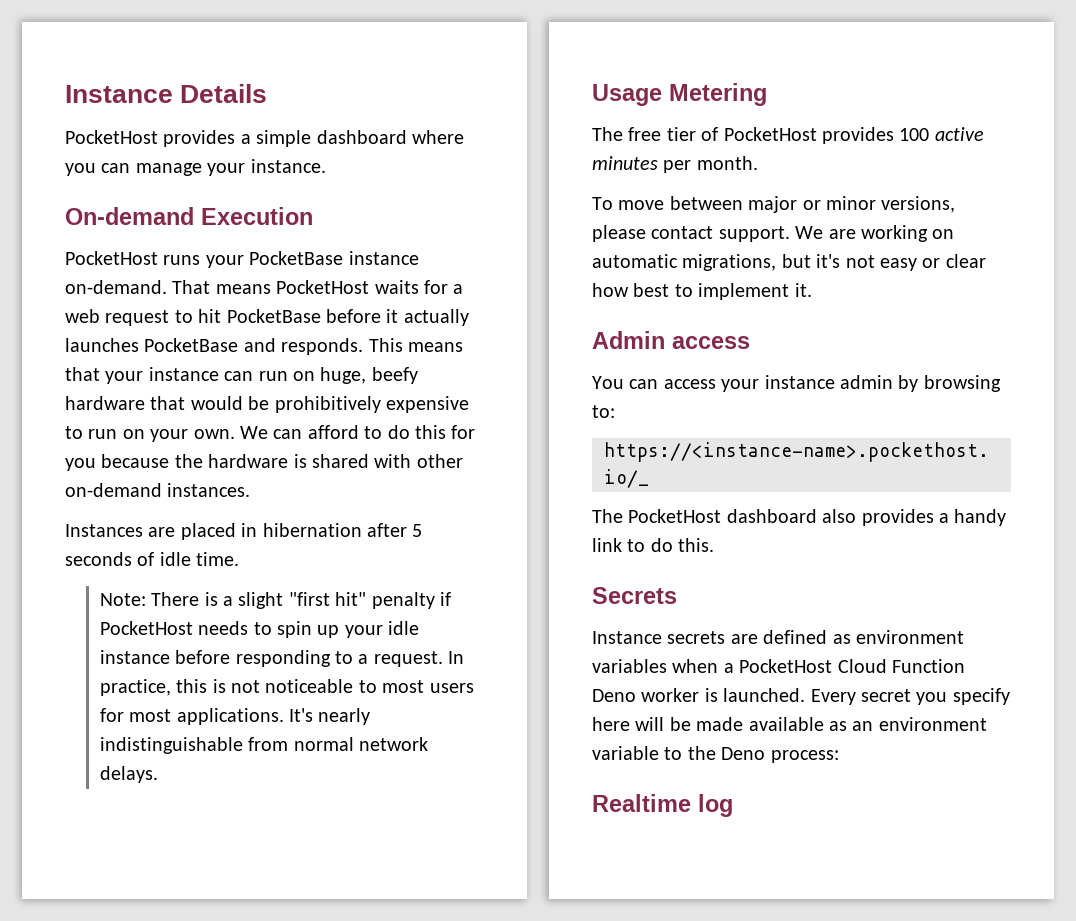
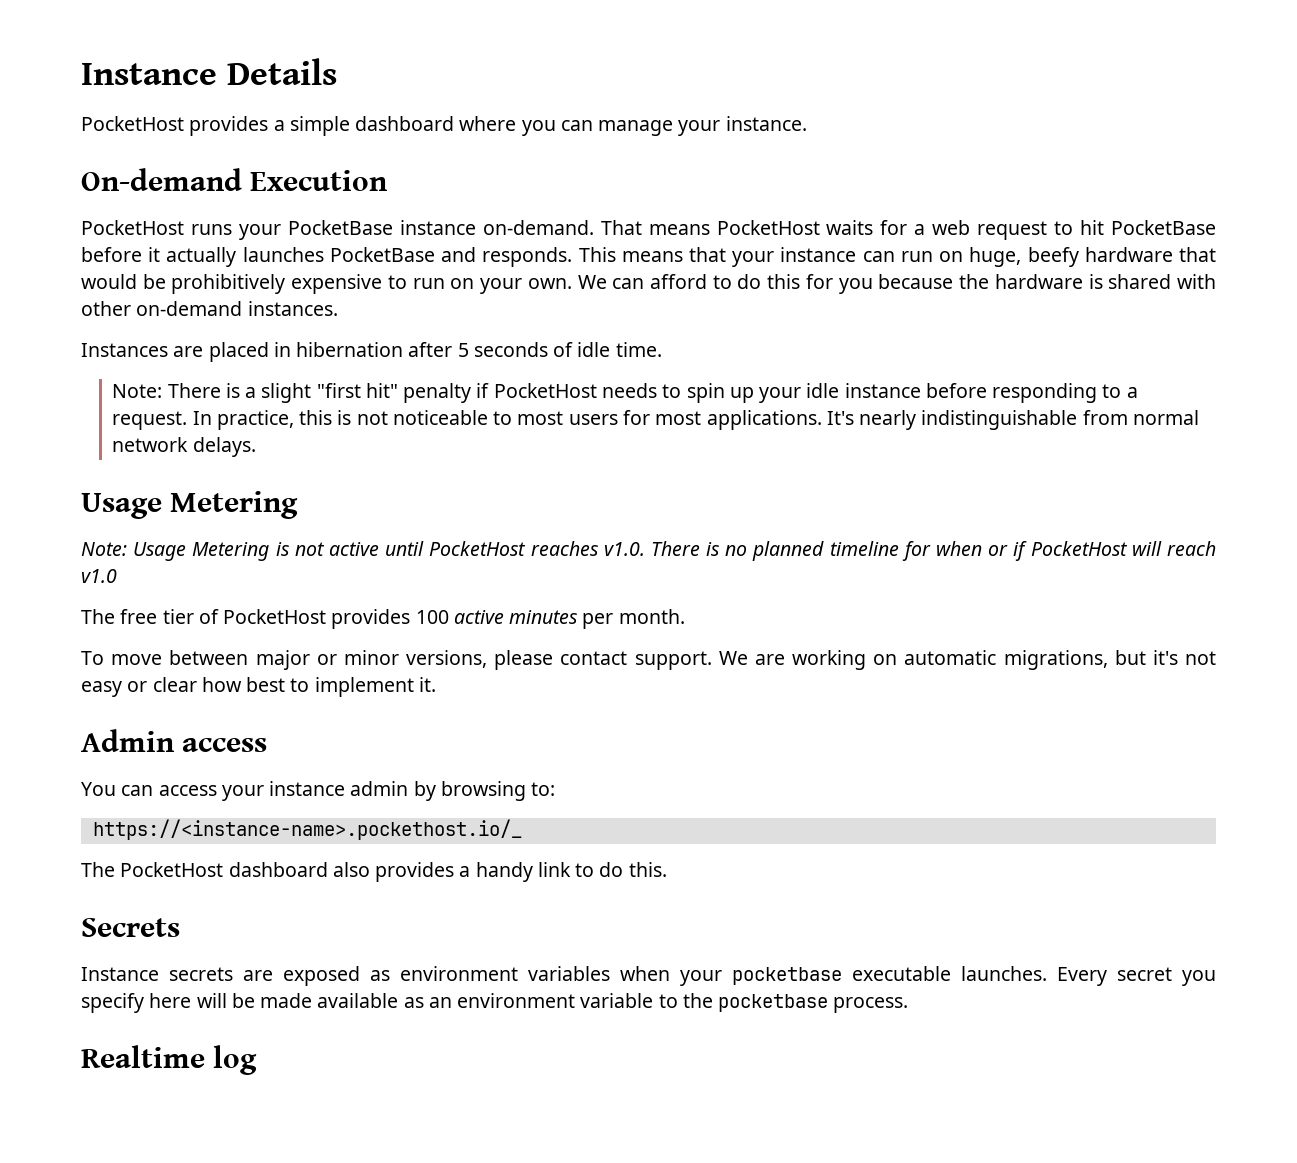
+ Note: Usage Metering is not active until PocketHost reaches v1.0. There is no planned timeline for when or if PocketHost will reach v1.0
- Instance secrets are defined as environment variables when a PocketHost Cloud Function Deno worker is launched.
+ Instance secrets are exposed as environment variables when your pocketbase executable launches.
- Every secret you specify here will be made available as an environment variable to the Deno process:
+ Every secret you specify here will be made available as an environment variable to the pocketbase process.

